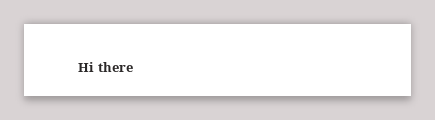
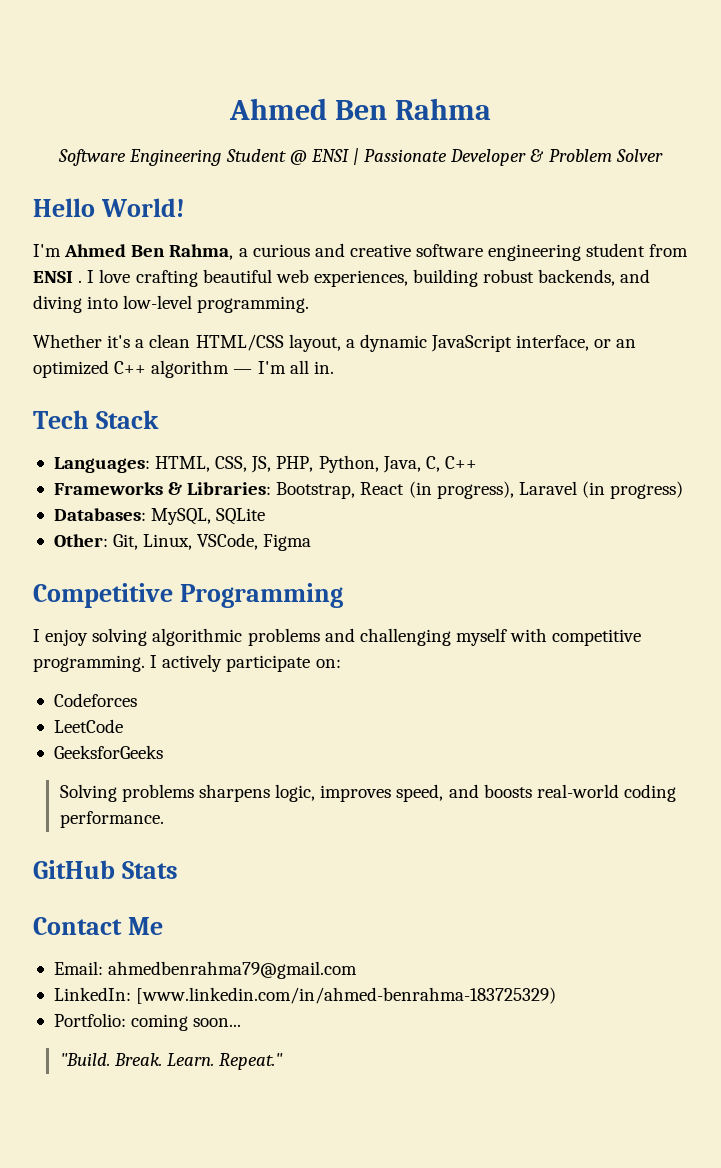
- Hi there
+ Ahmed Ben Rahma
+ Software Engineering Student @ ENSI | Passionate Developer & Problem Solver
+ Hello World!
+ I'm Ahmed Ben Rahma, a curious and creative software engineering student from ENSI . I love crafting beautiful web experiences, building robust backends, and diving into low-level programming.
+ Whether it's a clean HTML/CSS layout, a dynamic JavaScript interface, or an optimized C++ algorithm — I'm all in.
+ Tech Stack
+ Languages: HTML, CSS, JS, PHP, Python, Java, C, C++
+ Frameworks & Libraries: Bootstrap, React (in progress), Laravel (in progress)
+ Databases: MySQL, SQLite
+ Other: Git, Linux, VSCode, Figma
+ Competitive Programming
+ I enjoy solving algorithmic problems and challenging myself with competitive programming. I actively participate on:
+ Codeforces
+ LeetCode
+ GeeksforGeeks
+ Solving problems sharpens logic, improves speed, and boosts real-world coding performance.
+ GitHub Stats
+ Contact Me
+ Email: ahmedbenrahma79@gmail.com
+ LinkedIn: [www.linkedin.com/in/ahmed-benrahma-183725329)
+ Portfolio: coming soon...
+ "Build. Break. Learn. Repeat."

